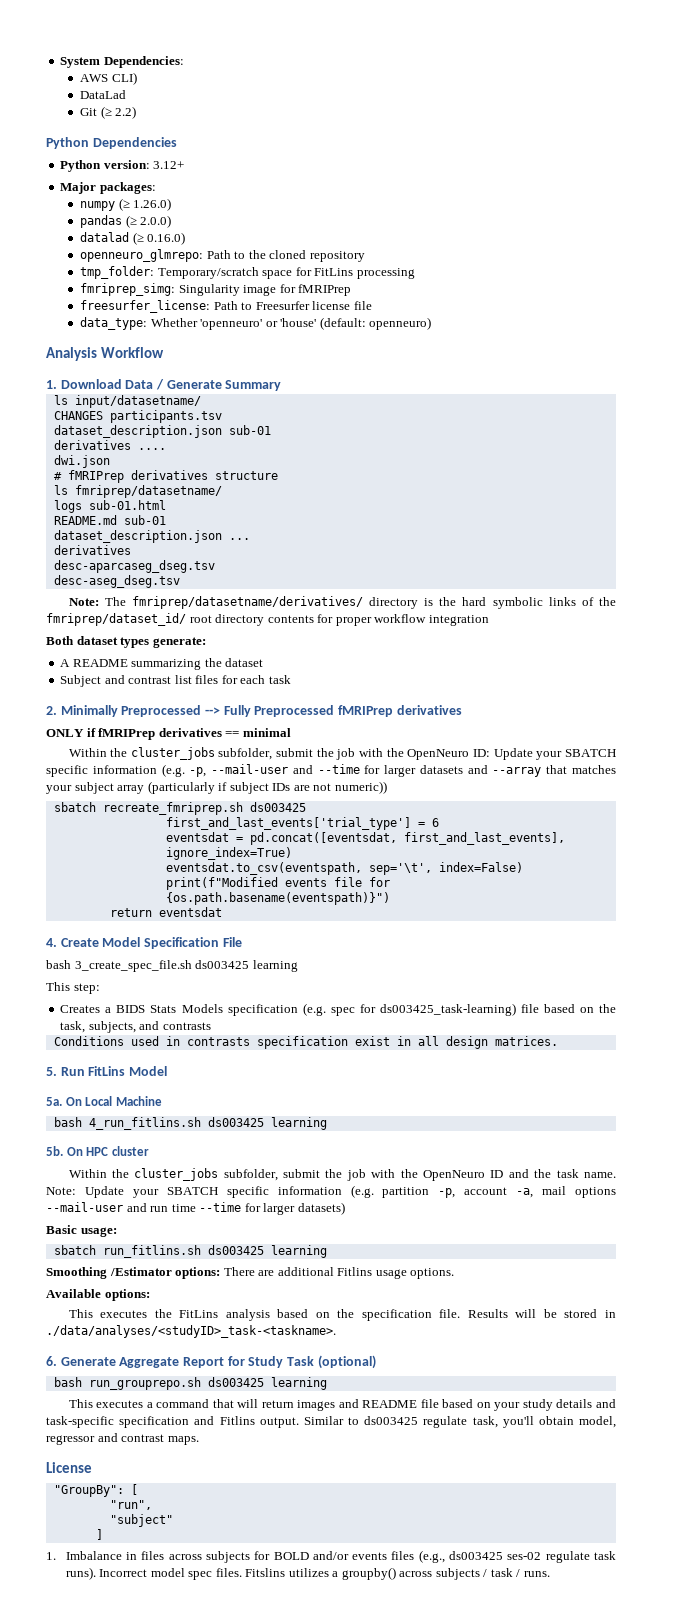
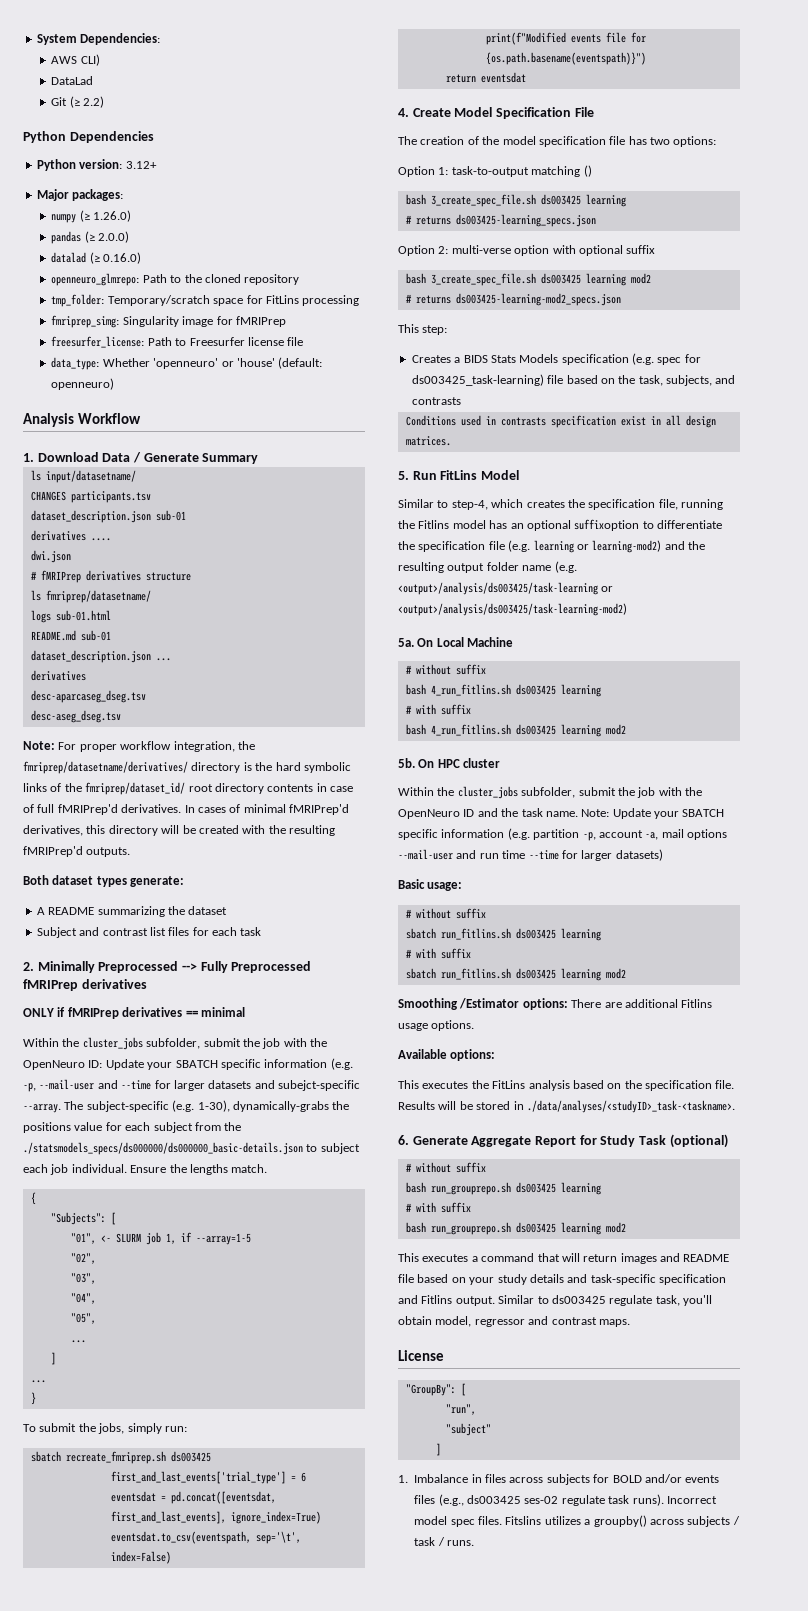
- Note: The fmriprep/datasetname/derivatives/ directory is the hard symbolic links of the fmriprep/dataset_id/ root directory contents for proper workflow integration
+ Note: For proper workflow integration, the fmriprep/datasetname/derivatives/ directory is the hard symbolic links of the fmriprep/dataset_id/ root directory contents in case of full fMRIPrep'd derivatives. In cases of minimal fMRIPrep'd derivatives, this directory will be created with the resulting fMRIPrep'd outputs.
- Within the cluster_jobs subfolder, submit the job with the OpenNeuro ID: Update your SBATCH specific information (e.g. -p, --mail-user and --time for larger datasets and --array that matches your subject array (particularly if subject IDs are not numeric))
+ Within the cluster_jobs subfolder, submit the job with the OpenNeuro ID: Update your SBATCH specific information (e.g. -p, --mail-user and --time for larger datasets and subejct-specific --array. The subject-specific (e.g. 1-30), dynamically-grabs the positions value for each subject from the ./statsmodels_specs/ds000000/ds000000_basic-details.json to subject each job individual. Ensure the lengths match.
+ {
+ "Subjects": [
+ "01", <- SLURM job 1, if --array=1-5
+ "02",
+ "03",
+ "04",
+ "05",
+ ...
+ ]
+ ...
+ }
+ To submit the jobs, simply run:
+ The creation of the model specification file has two options:
+ Option 1: task-to-output matching ()
  bash 3_create_spec_file.sh ds003425 learning
+ # returns ds003425-learning_specs.json
+ Option 2: multi-verse option with optional suffix
+ bash 3_create_spec_file.sh ds003425 learning mod2
+ # returns ds003425-learning-mod2_specs.json
+ Similar to step-4, which creates the specification file, running the Fitlins model has an optional suffixoption to differentiate the specification file (e.g. learning or learning-mod2) and the resulting output folder name (e.g. <output>/analysis/ds003425/task-learning or <output>/analysis/ds003425/task-learning-mod2)
  On Local Machine
+ # without suffix
  bash 4_run_fitlins.sh ds003425 learning
+ # with suffix
+ bash 4_run_fitlins.sh ds003425 learning mod2
  Basic usage:
+ # without suffix
  sbatch run_fitlins.sh ds003425 learning
+ # with suffix
+ sbatch run_fitlins.sh ds003425 learning mod2
  6. Generate Aggregate Report for Study Task (optional)
+ # without suffix
  bash run_grouprepo.sh ds003425 learning
+ # with suffix
+ bash run_grouprepo.sh ds003425 learning mod2

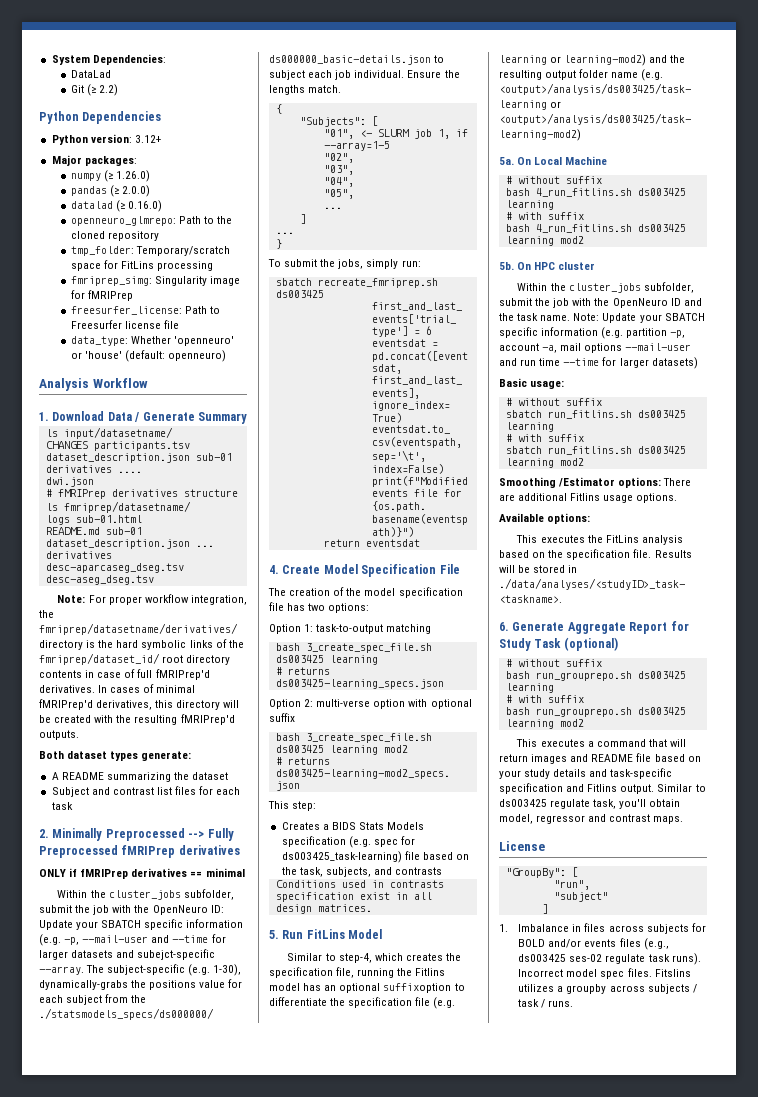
- AWS CLI)
- Option 1: task-to-output matching ()
+ Option 1: task-to-output matching
- Fitslins utilizes a groupby() across subjects / task / runs.
+ Fitslins utilizes a groupby across subjects / task / runs.

